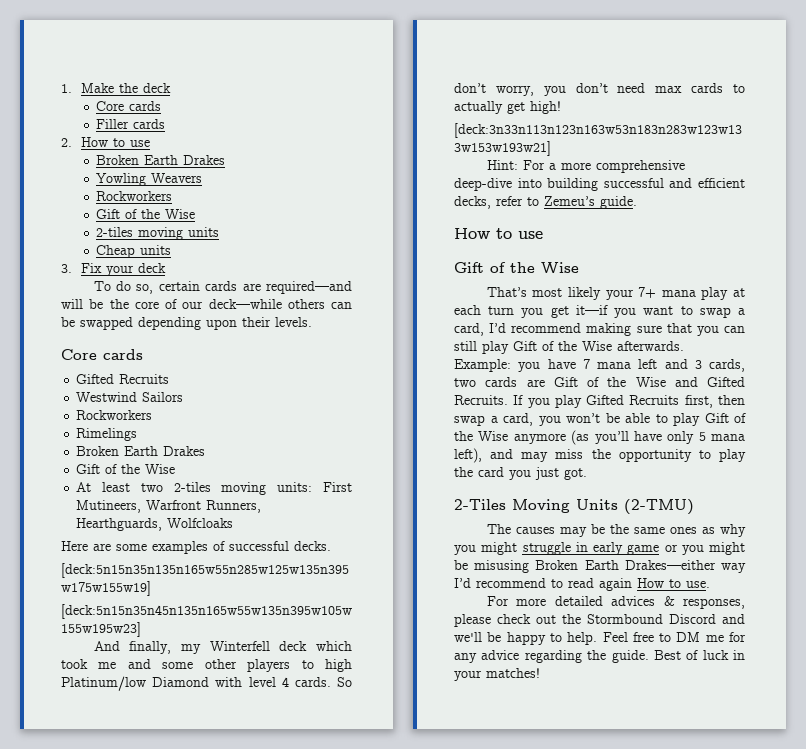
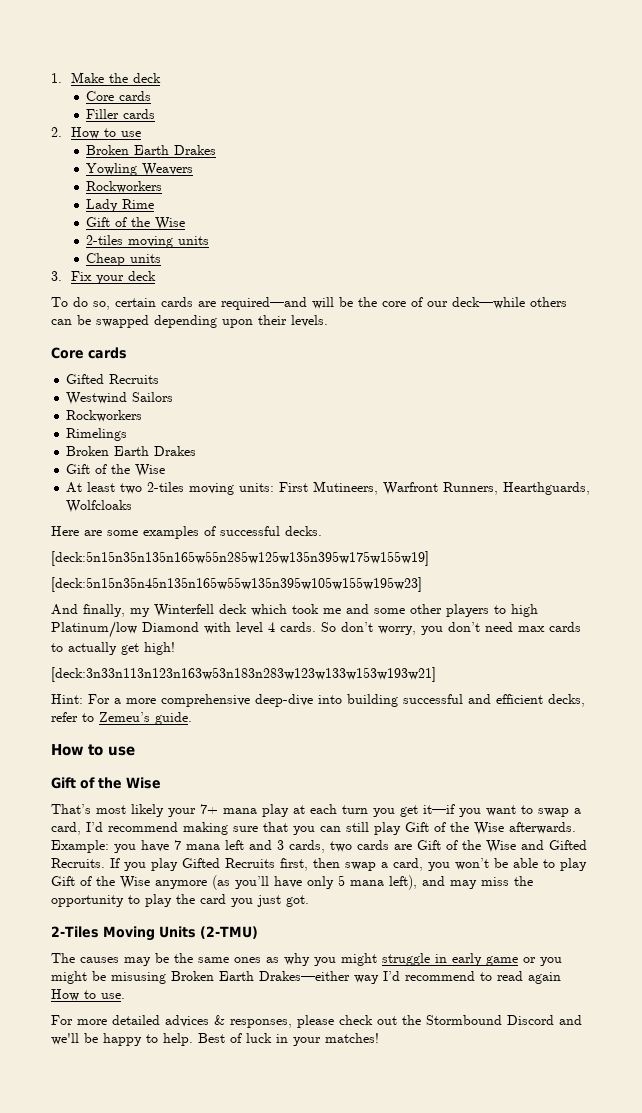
+ Lady Rime
- Feel free to DM me for any advice regarding the guide.

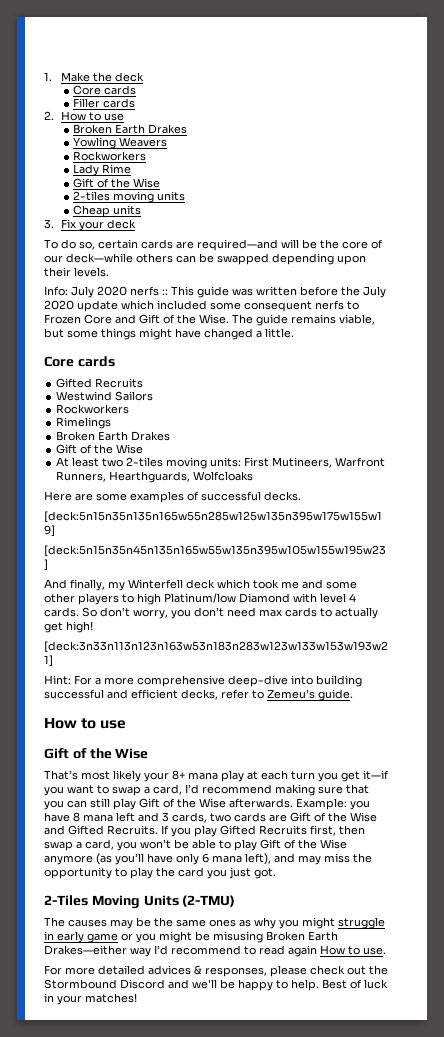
+ Info: July 2020 nerfs :: This guide was written before the July 2020 update which included some consequent nerfs to Frozen Core and Gift of the Wise. The guide remains viable, but some things might have changed a little.
- That’s most likely your 7+ mana play at each turn you get it—if you want to swap a card, I’d recommend making sure that you can still play Gift of the Wise afterwards.
+ That’s most likely your 8+ mana play at each turn you get it—if you want to swap a card, I’d recommend making sure that you can still play Gift of the Wise afterwards.
- Example: you have 7 mana left and 3 cards, two cards are Gift of the Wise and Gifted Recruits.
+ Example: you have 8 mana left and 3 cards, two cards are Gift of the Wise and Gifted Recruits.
- If you play Gifted Recruits first, then swap a card, you won’t be able to play Gift of the Wise anymore (as you’ll have only 5 mana left), and may miss the opportunity to play the card you just got.
+ If you play Gifted Recruits first, then swap a card, you won’t be able to play Gift of the Wise anymore (as you’ll have only 6 mana left), and may miss the opportunity to play the card you just got.

